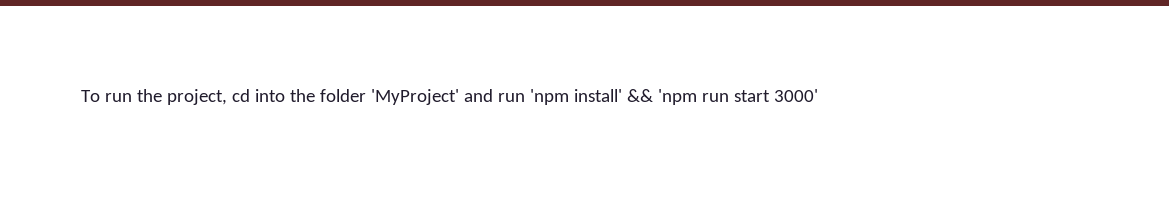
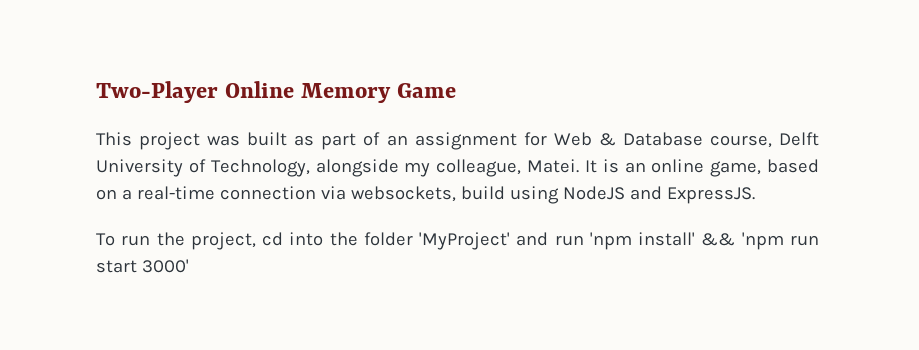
+ Two-Player Online Memory Game
+ This project was built as part of an assignment for Web & Database course, Delft University of Technology, alongside my colleague, Matei. It is an online game, based on a real-time connection via websockets, build using NodeJS and ExpressJS.

